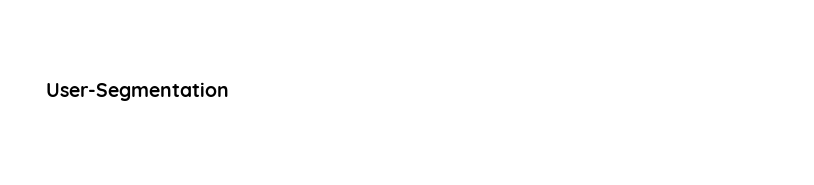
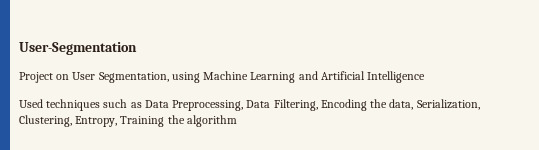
+ Project on User Segmentation, using Machine Learning and Artificial Intelligence
+ Used techniques such as Data Preprocessing, Data Filtering, Encoding the data, Serialization, Clustering, Entropy, Training the algorithm

